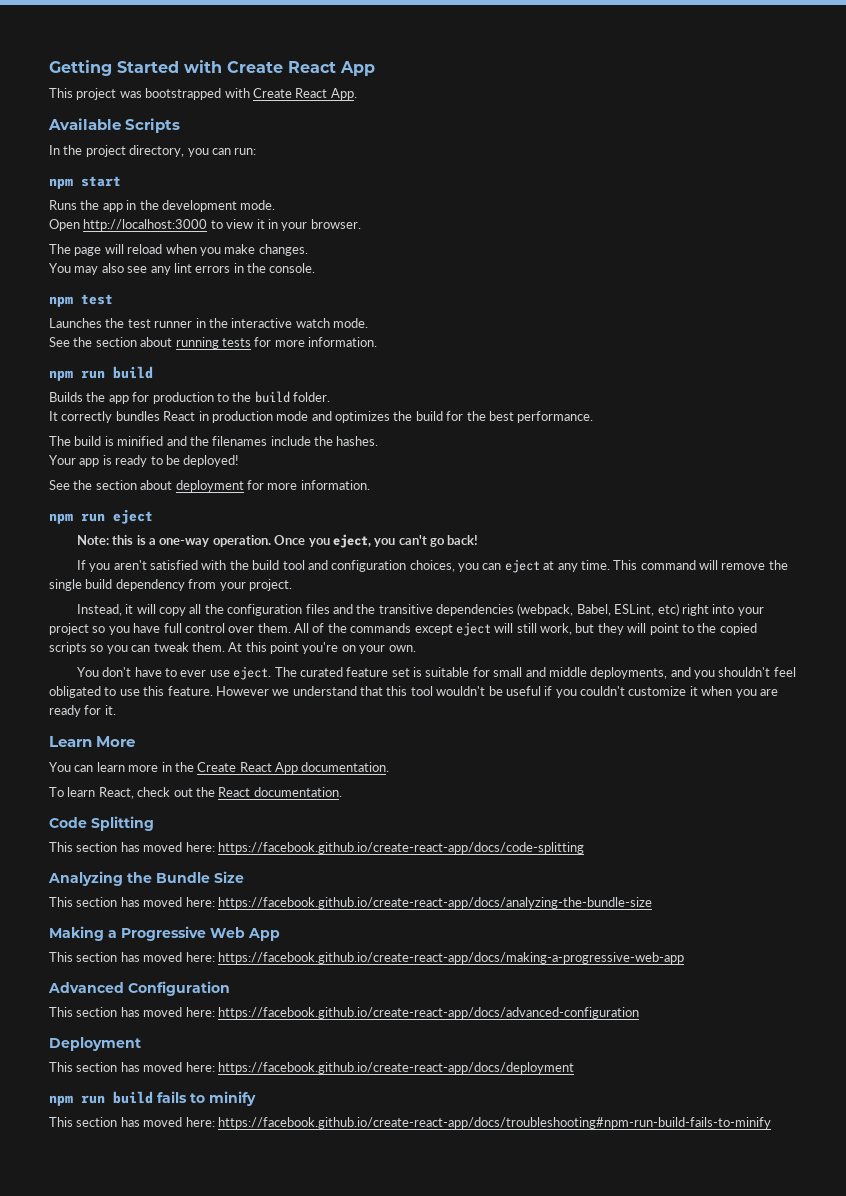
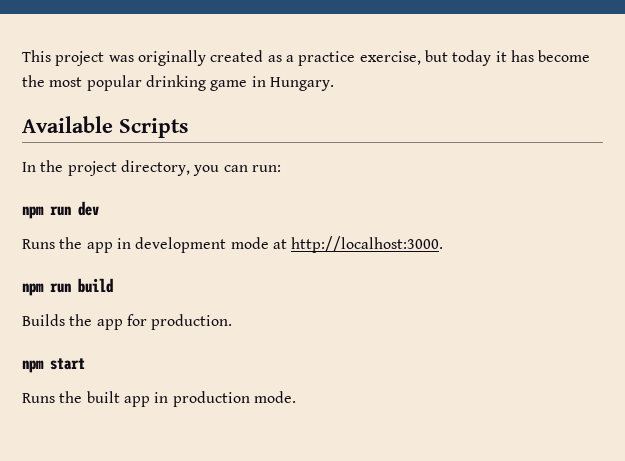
- Getting Started with Create React App
- This project was bootstrapped with Create React App.
+ This project was originally created as a practice exercise, but today it has become the most popular drinking game in Hungary.
- npm start
+ npm run dev
- Runs the app in the development mode.
- Open http://localhost:3000 to view it in your browser.
- The page will reload when you make changes.
- You may also see any lint errors in the console.
- npm test
- Launches the test runner in the interactive watch mode.
- See the section about running tests for more information.
+ Runs the app in development mode at http://localhost:3000.
- Builds the app for production to the build folder.
- It correctly bundles React in production mode and optimizes the build for the best performance.
- The build is minified and the filenames include the hashes.
- Your app is ready to be deployed!
- See the section about deployment for more information.
- npm run eject
- Note: this is a one-way operation. Once you eject, you can't go back!
- If you aren't satisfied with the build tool and configuration choices, you can eject at any time. This command will remove the single build dependency from your project.
- Instead, it will copy all the configuration files and the transitive dependencies (webpack, Babel, ESLint, etc) right into your project so you have full control over them. All of the commands except eject will still work, but they will point to the copied scripts so you can tweak them. At this point you're on your own.
- You don't have to ever use eject. The curated feature set is suitable for small and middle deployments, and you shouldn't feel obligated to use this feature. However we understand that this tool wouldn't be useful if you couldn't customize it when you are ready for it.
- Learn More
- You can learn more in the Create React App documentation.
- To learn React, check out the React documentation.
- Code Splitting
- This section has moved here: https://facebook.github.io/create-react-app/docs/code-splitting
- Analyzing the Bundle Size
- This section has moved here: https://facebook.github.io/create-react-app/docs/analyzing-the-bundle-size
- Making a Progressive Web App
- This section has moved here: https://facebook.github.io/create-react-app/docs/making-a-progressive-web-app
- Advanced Configuration
- This section has moved here: https://facebook.github.io/create-react-app/docs/advanced-configuration
- Deployment
- This section has moved here: https://facebook.github.io/create-react-app/docs/deployment
- npm run build fails to minify
- This section has moved here: https://facebook.github.io/create-react-app/docs/troubleshooting#npm-run-build-fails-to-minify
+ Builds the app for production.
+ npm start
+ Runs the built app in production mode.

